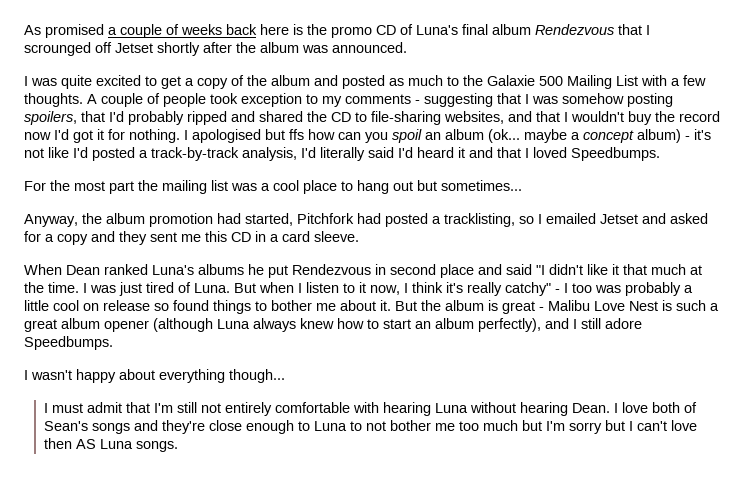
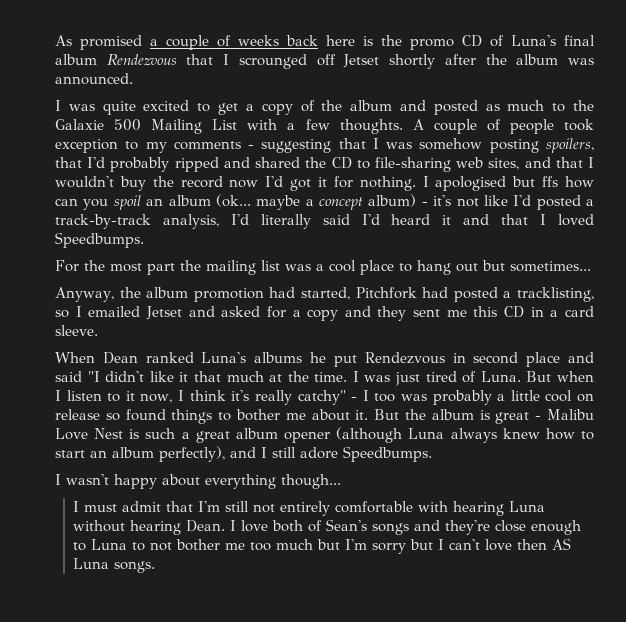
- A couple of people took exception to my comments - suggesting that I was somehow posting spoilers, that I'd probably ripped and shared the CD to file-sharing websites, and that I wouldn't buy the record now I'd got it for nothing.
+ A couple of people took exception to my comments - suggesting that I was somehow posting spoilers, that I'd probably ripped and shared the CD to file-sharing web sites, and that I wouldn't buy the record now I'd got it for nothing.

